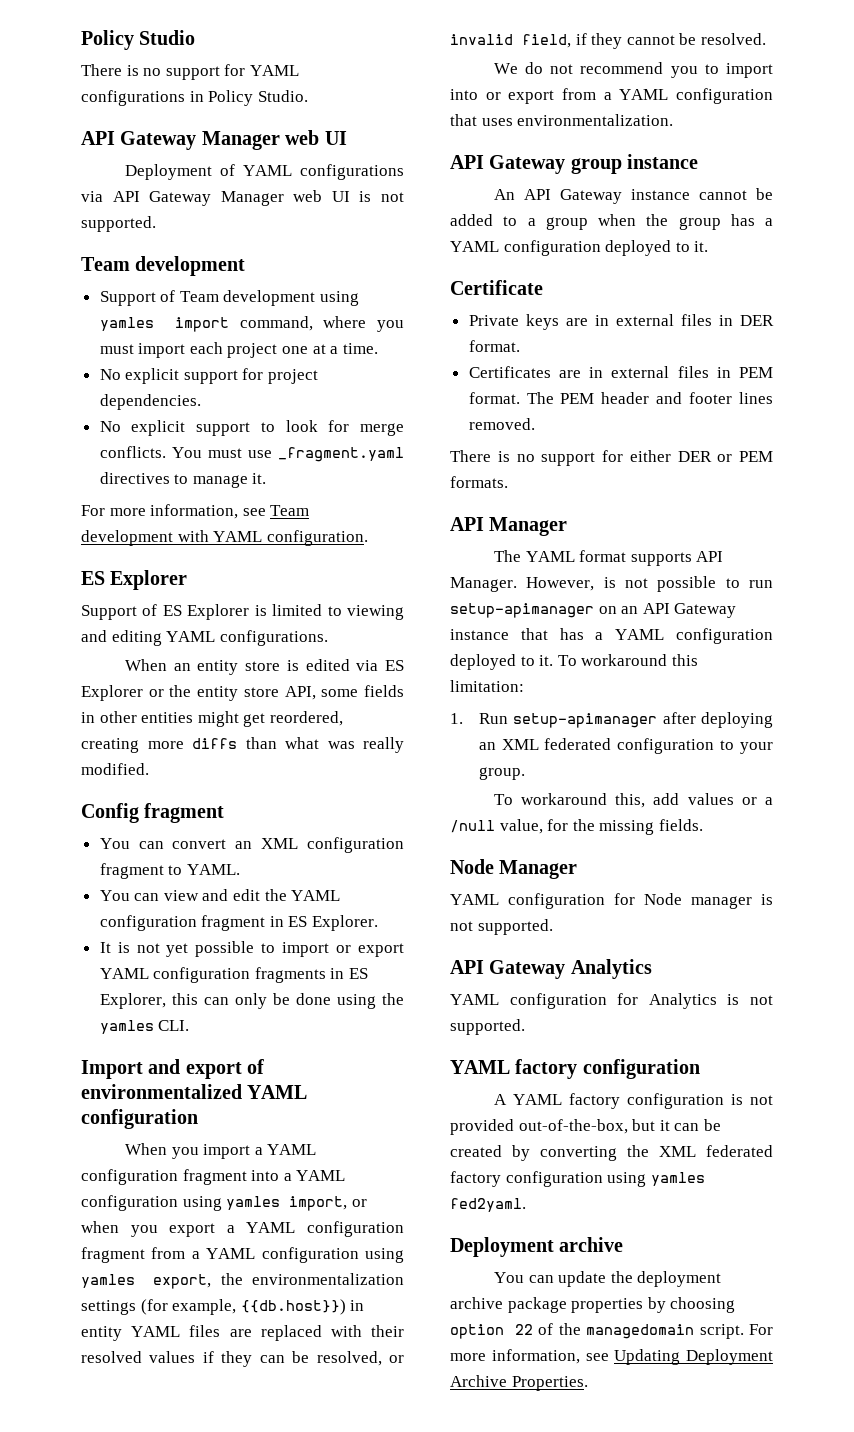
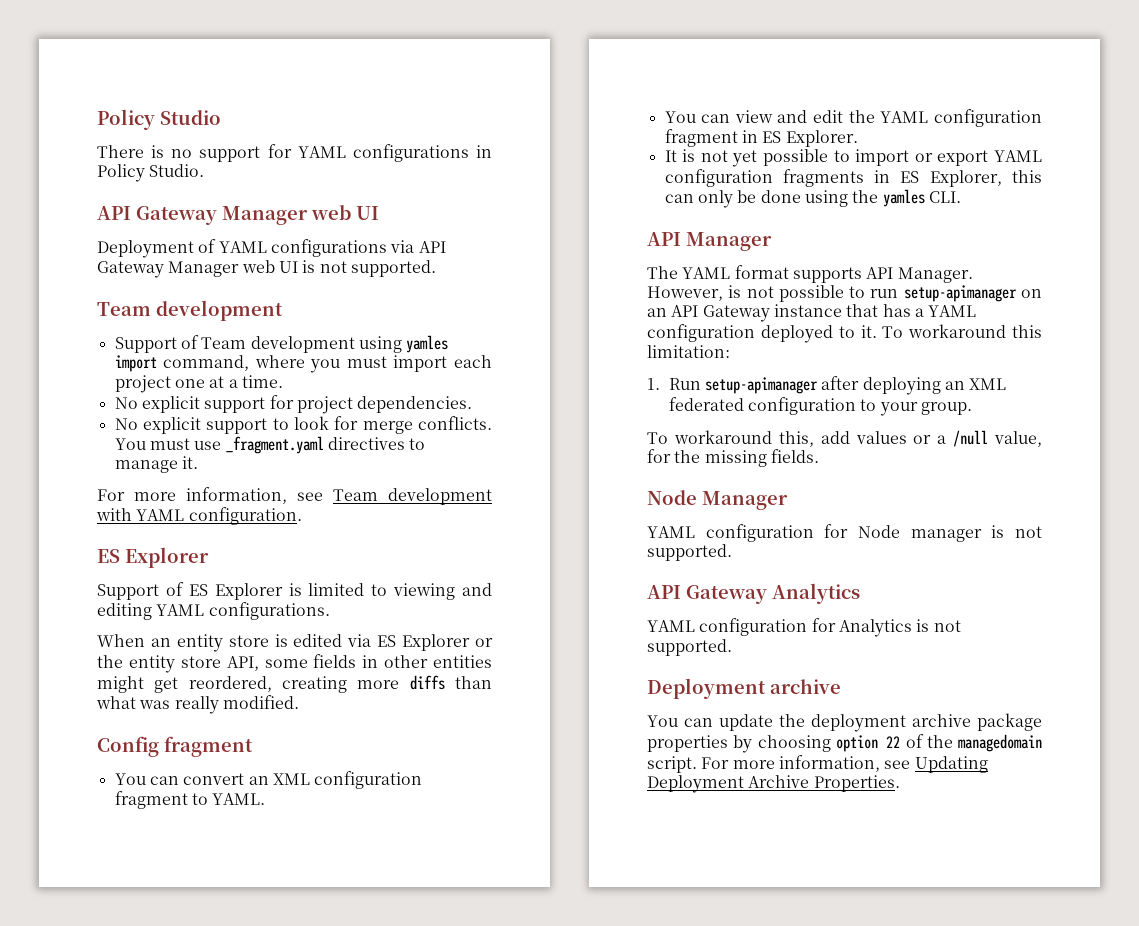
- Import and export of environmentalized YAML configuration
- When you import a YAML configuration fragment into a YAML configuration using yamles import, or when you export a YAML configuration fragment from a YAML configuration using yamles export, the environmentalization settings (for example, {{db.host}}) in entity YAML files are replaced with their resolved values if they can be resolved, or invalid field, if they cannot be resolved.
- We do not recommend you to import into or export from a YAML configuration that uses environmentalization.
- API Gateway group instance
- An API Gateway instance cannot be added to a group when the group has a YAML configuration deployed to it.
- Certificate
- Private keys are in external files in DER format.
- Certificates are in external files in PEM format. The PEM header and footer lines removed.
- There is no support for either DER or PEM formats.
  YAML configuration for Analytics is not supported.
- YAML factory configuration
- A YAML factory configuration is not provided out-of-the-box, but it can be created by converting the XML federated factory configuration using yamles fed2yaml.

